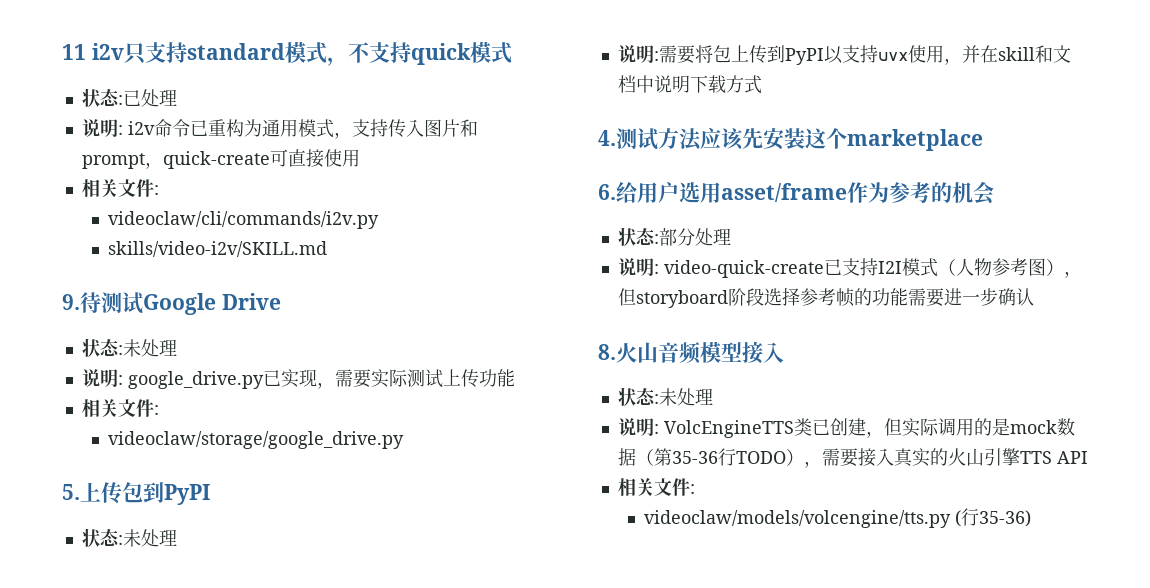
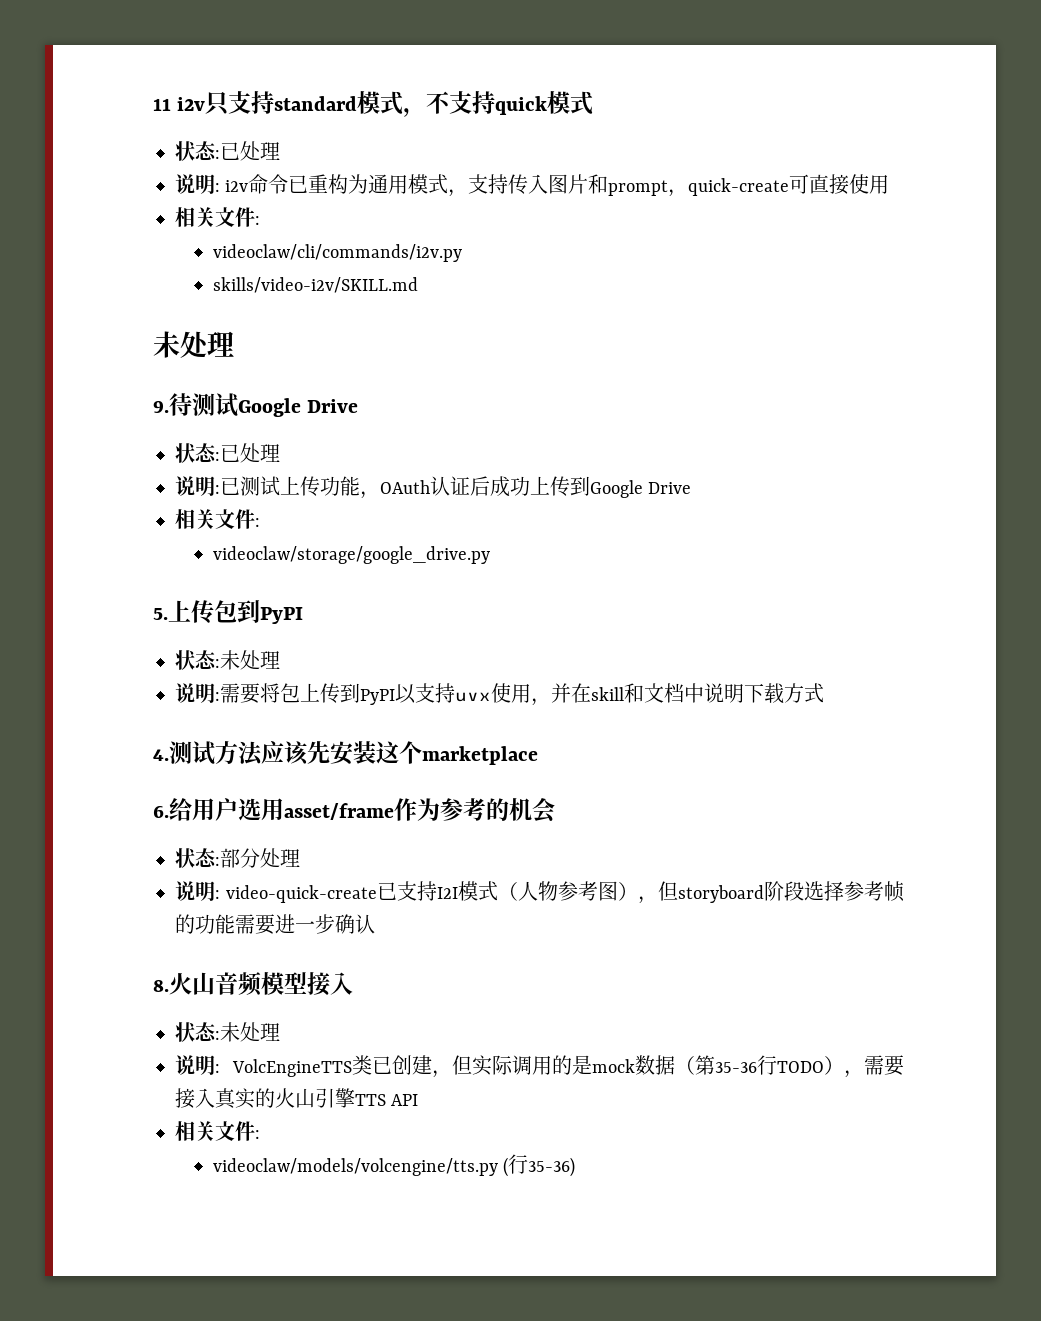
  skills/video-i2v/SKILL.md
+ 未处理
  9.待测试Google Drive
- 状态:未处理
- 说明: google_drive.py已实现，需要实际测试上传功能
+ 状态:已处理
+ 说明:已测试上传功能，OAuth认证后成功上传到Google Drive

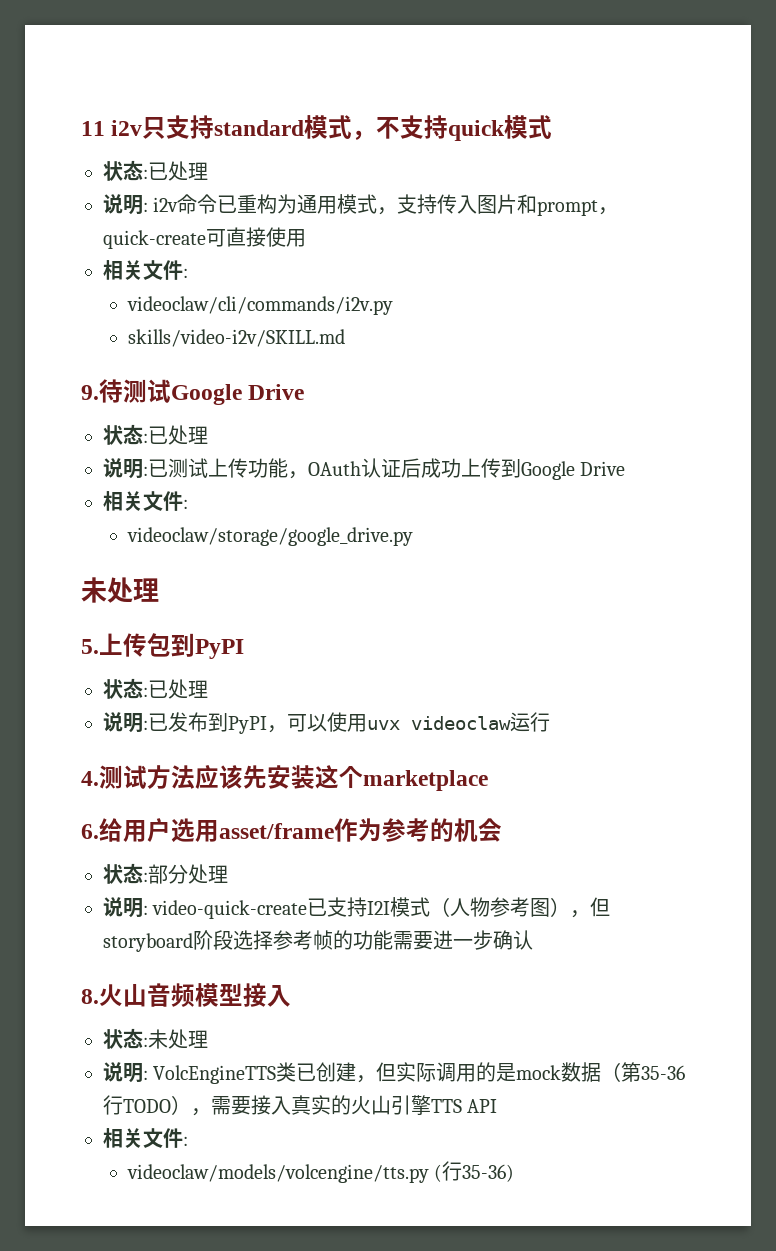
  skills/video-i2v/SKILL.md
- 未处理
  videoclaw/storage/google_drive.py
+ 未处理
  5.上传包到PyPI
- 状态:未处理
- 说明:需要将包上传到PyPI以支持uvx使用，并在skill和文档中说明下载方式
+ 状态:已处理
+ 说明:已发布到PyPI，可以使用uvx videoclaw运行

